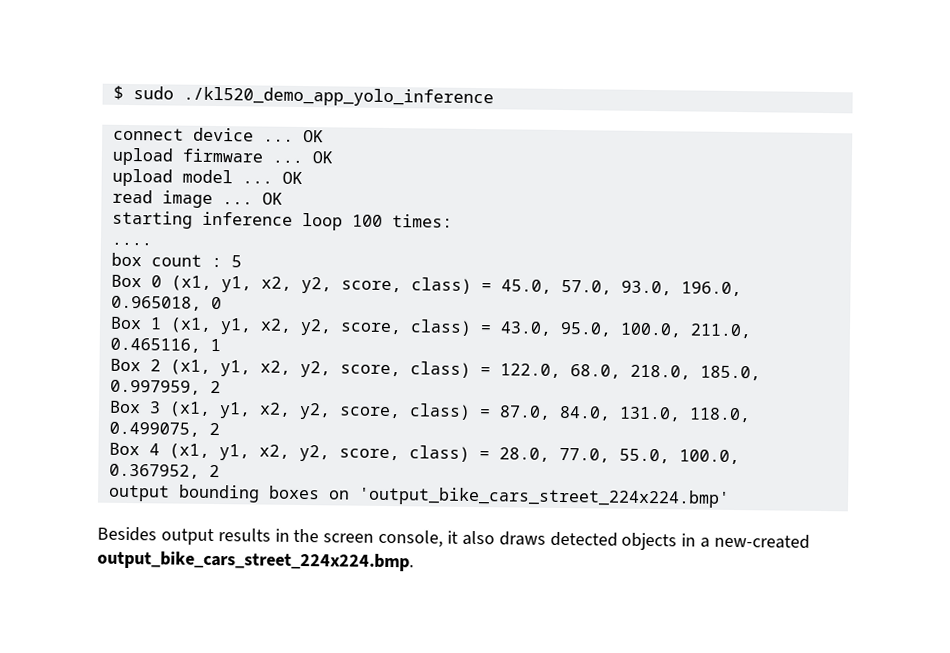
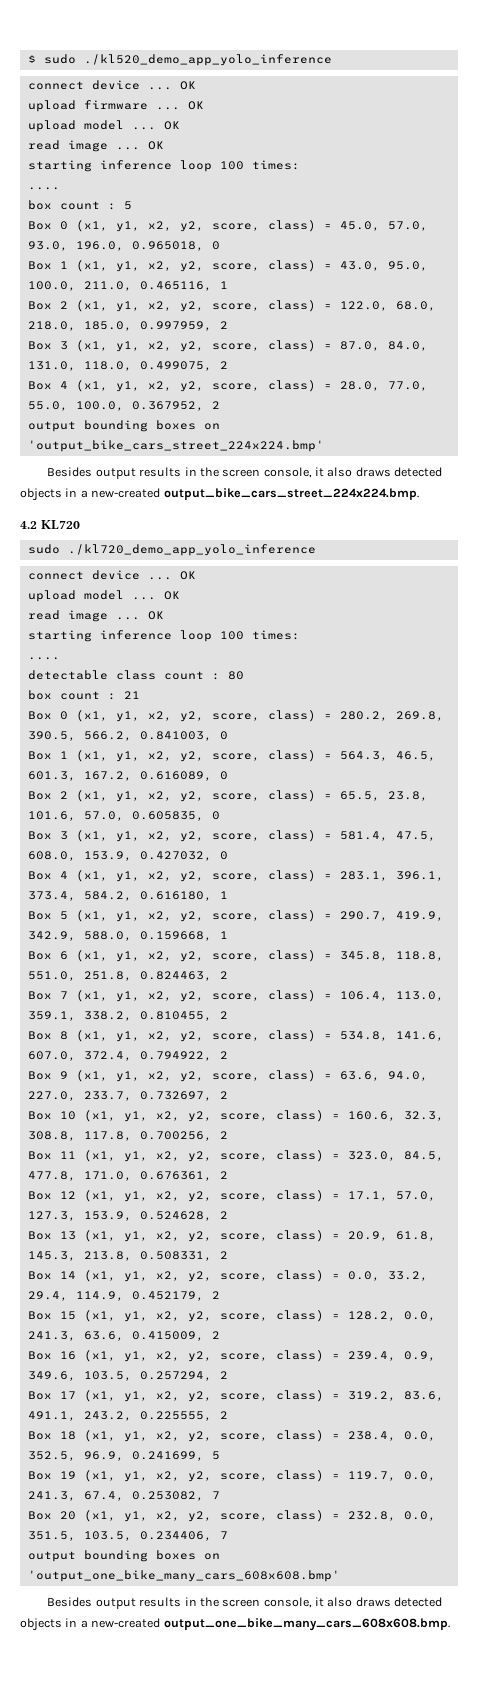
+ 4.2 KL720
+ sudo ./kl720_demo_app_yolo_inference
+ connect device ... OK
+ upload model ... OK
+ read image ... OK
+ starting inference loop 100 times:
+ ....
+ detectable class count : 80
+ box count : 21
+ Box 0 (x1, y1, x2, y2, score, class) = 280.2, 269.8, 390.5, 566.2, 0.841003, 0
+ Box 1 (x1, y1, x2, y2, score, class) = 564.3, 46.5, 601.3, 167.2, 0.616089, 0
+ Box 2 (x1, y1, x2, y2, score, class) = 65.5, 23.8, 101.6, 57.0, 0.605835, 0
+ Box 3 (x1, y1, x2, y2, score, class) = 581.4, 47.5, 608.0, 153.9, 0.427032, 0
+ Box 4 (x1, y1, x2, y2, score, class) = 283.1, 396.1, 373.4, 584.2, 0.616180, 1
+ Box 5 (x1, y1, x2, y2, score, class) = 290.7, 419.9, 342.9, 588.0, 0.159668, 1
+ Box 6 (x1, y1, x2, y2, score, class) = 345.8, 118.8, 551.0, 251.8, 0.824463, 2
+ Box 7 (x1, y1, x2, y2, score, class) = 106.4, 113.0, 359.1, 338.2, 0.810455, 2
+ Box 8 (x1, y1, x2, y2, score, class) = 534.8, 141.6, 607.0, 372.4, 0.794922, 2
+ Box 9 (x1, y1, x2, y2, score, class) = 63.6, 94.0, 227.0, 233.7, 0.732697, 2
+ Box 10 (x1, y1, x2, y2, score, class) = 160.6, 32.3, 308.8, 117.8, 0.700256, 2
+ Box 11 (x1, y1, x2, y2, score, class) = 323.0, 84.5, 477.8, 171.0, 0.676361, 2
+ Box 12 (x1, y1, x2, y2, score, class) = 17.1, 57.0, 127.3, 153.9, 0.524628, 2
+ Box 13 (x1, y1, x2, y2, score, class) = 20.9, 61.8, 145.3, 213.8, 0.508331, 2
+ Box 14 (x1, y1, x2, y2, score, class) = 0.0, 33.2, 29.4, 114.9, 0.452179, 2
+ Box 15 (x1, y1, x2, y2, score, class) = 128.2, 0.0, 241.3, 63.6, 0.415009, 2
+ Box 16 (x1, y1, x2, y2, score, class) = 239.4, 0.9, 349.6, 103.5, 0.257294, 2
+ Box 17 (x1, y1, x2, y2, score, class) = 319.2, 83.6, 491.1, 243.2, 0.225555, 2
+ Box 18 (x1, y1, x2, y2, score, class) = 238.4, 0.0, 352.5, 96.9, 0.241699, 5
+ Box 19 (x1, y1, x2, y2, score, class) = 119.7, 0.0, 241.3, 67.4, 0.253082, 7
+ Box 20 (x1, y1, x2, y2, score, class) = 232.8, 0.0, 351.5, 103.5, 0.234406, 7
+ output bounding boxes on 'output_one_bike_many_cars_608x608.bmp'
+ Besides output results in the screen console, it also draws detected objects in a new-created output_one_bike_many_cars_608x608.bmp.

